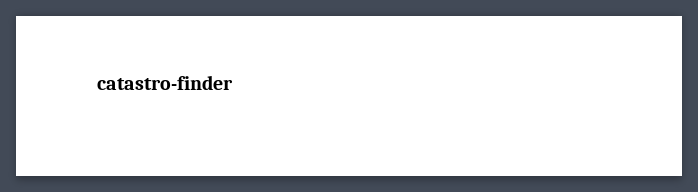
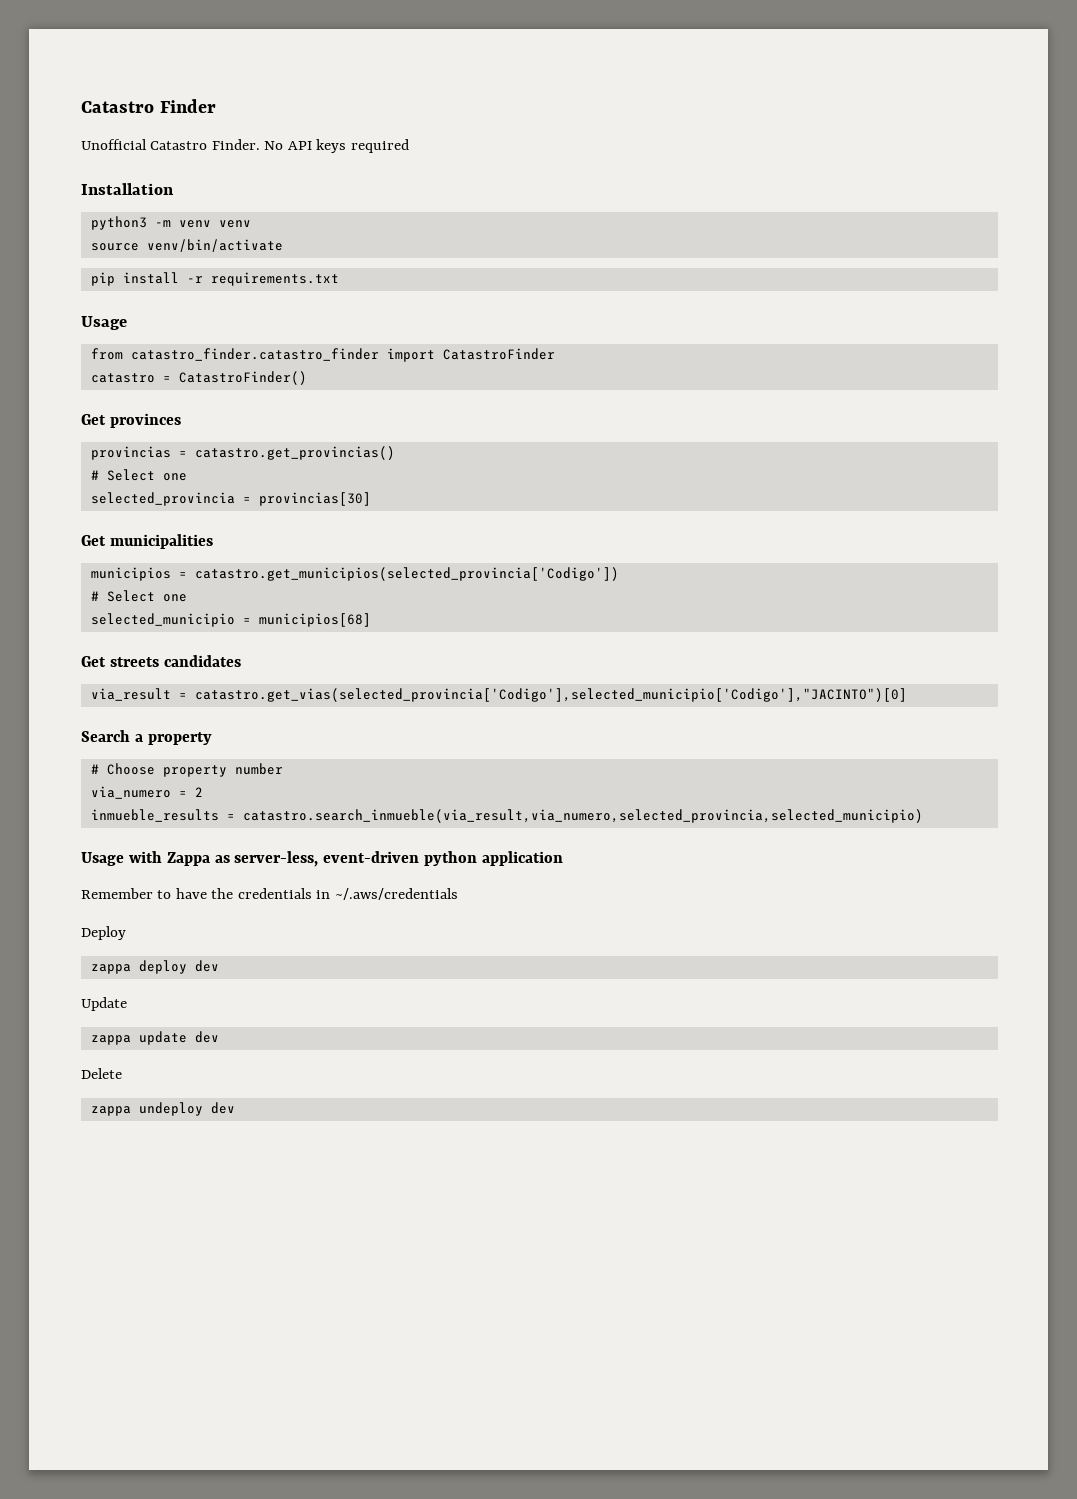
- catastro-finder
+ Catastro Finder
+ Unofficial Catastro Finder. No API keys required
+ Installation
+ python3 -m venv venv
+ source venv/bin/activate
+ pip install -r requirements.txt
+ Usage
+ from catastro_finder.catastro_finder import CatastroFinder
+ catastro = CatastroFinder()
+ Get provinces
+ provincias = catastro.get_provincias()
+ # Select one
+ selected_provincia = provincias[30]
+ Get municipalities
+ municipios = catastro.get_municipios(selected_provincia['Codigo'])
+ # Select one
+ selected_municipio = municipios[68]
+ Get streets candidates
+ via_result = catastro.get_vias(selected_provincia['Codigo'],selected_municipio['Codigo'],"JACINTO")[0]
+ Search a property
+ # Choose property number
+ via_numero = 2
+ inmueble_results = catastro.search_inmueble(via_result,via_numero,selected_provincia,selected_municipio)
+ Usage with Zappa as server-less, event-driven python application
+ Remember to have the credentials in ~/.aws/credentials
+ Deploy
+ zappa deploy dev
+ Update
+ zappa update dev
+ Delete
+ zappa undeploy dev

